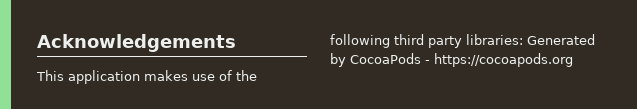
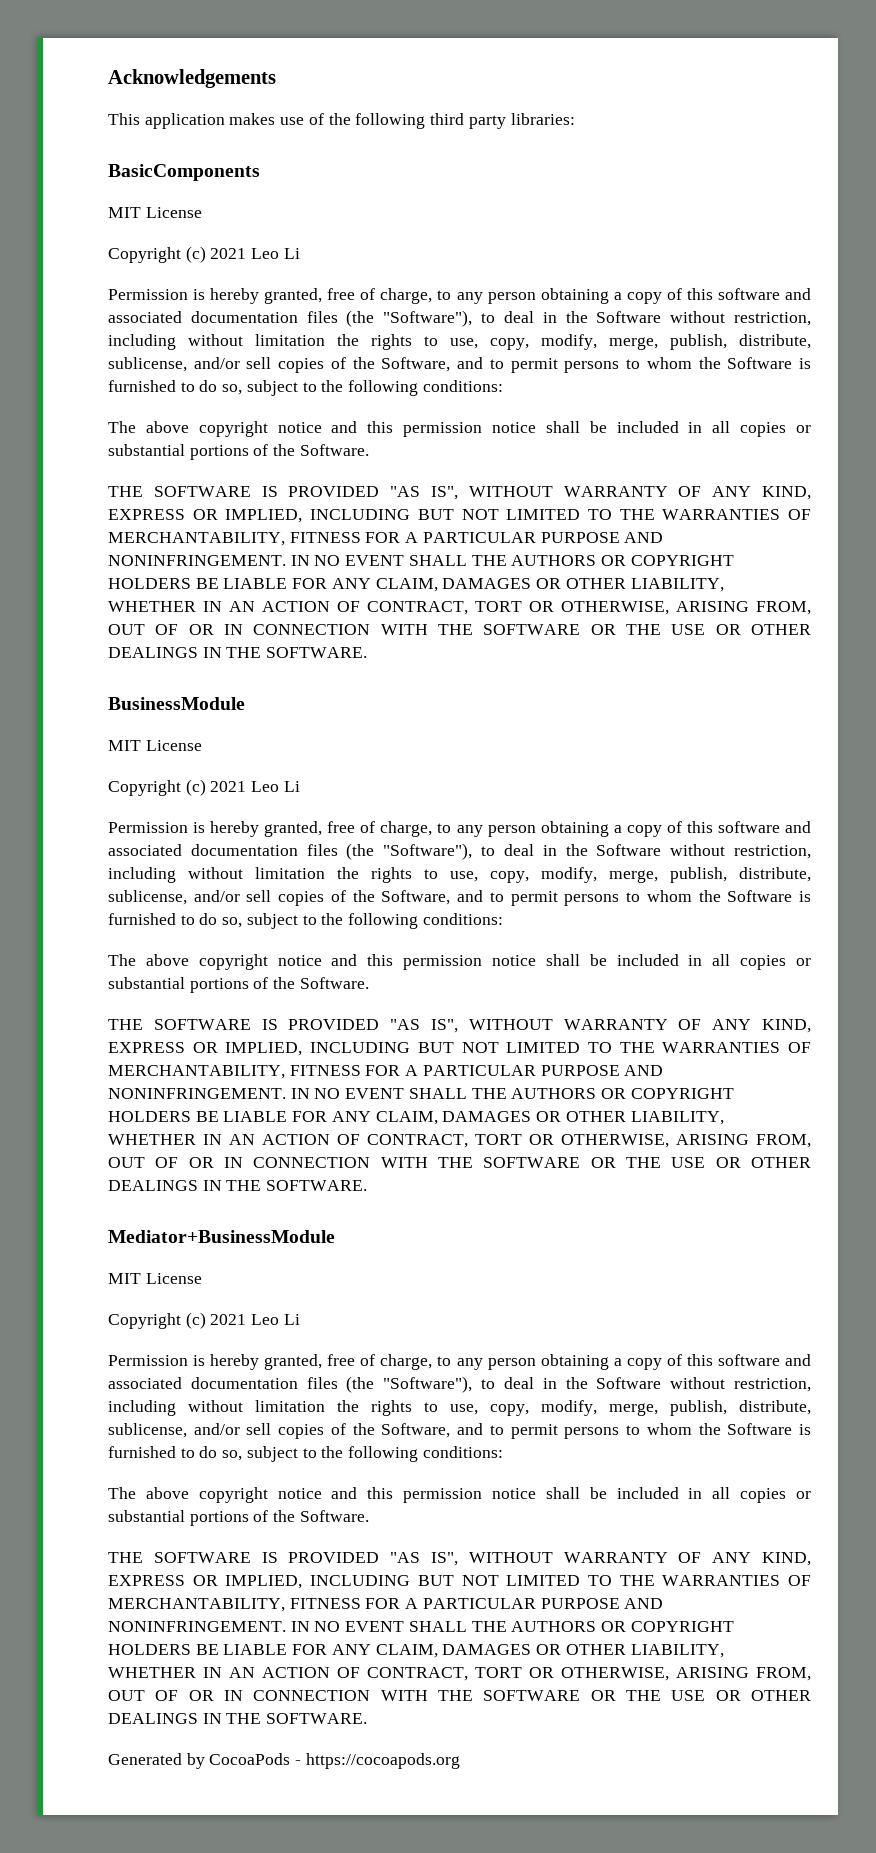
- This application makes use of the following third party libraries: Generated by CocoaPods - https://cocoapods.org
+ This application makes use of the following third party libraries:
+ BasicComponents
+ MIT License
+ Copyright (c) 2021 Leo Li
+ Permission is hereby granted, free of charge, to any person obtaining a copy of this software and associated documentation files (the "Software"), to deal in the Software without restriction, including without limitation the rights to use, copy, modify, merge, publish, distribute, sublicense, and/or sell copies of the Software, and to permit persons to whom the Software is furnished to do so, subject to the following conditions:
+ The above copyright notice and this permission notice shall be included in all copies or substantial portions of the Software.
+ THE SOFTWARE IS PROVIDED "AS IS", WITHOUT WARRANTY OF ANY KIND, EXPRESS OR IMPLIED, INCLUDING BUT NOT LIMITED TO THE WARRANTIES OF MERCHANTABILITY, FITNESS FOR A PARTICULAR PURPOSE AND NONINFRINGEMENT. IN NO EVENT SHALL THE AUTHORS OR COPYRIGHT HOLDERS BE LIABLE FOR ANY CLAIM, DAMAGES OR OTHER LIABILITY, WHETHER IN AN ACTION OF CONTRACT, TORT OR OTHERWISE, ARISING FROM, OUT OF OR IN CONNECTION WITH THE SOFTWARE OR THE USE OR OTHER DEALINGS IN THE SOFTWARE.
+ BusinessModule
+ MIT License
+ Copyright (c) 2021 Leo Li
+ Permission is hereby granted, free of charge, to any person obtaining a copy of this software and associated documentation files (the "Software"), to deal in the Software without restriction, including without limitation the rights to use, copy, modify, merge, publish, distribute, sublicense, and/or sell copies of the Software, and to permit persons to whom the Software is furnished to do so, subject to the following conditions:
+ The above copyright notice and this permission notice shall be included in all copies or substantial portions of the Software.
+ THE SOFTWARE IS PROVIDED "AS IS", WITHOUT WARRANTY OF ANY KIND, EXPRESS OR IMPLIED, INCLUDING BUT NOT LIMITED TO THE WARRANTIES OF MERCHANTABILITY, FITNESS FOR A PARTICULAR PURPOSE AND NONINFRINGEMENT. IN NO EVENT SHALL THE AUTHORS OR COPYRIGHT HOLDERS BE LIABLE FOR ANY CLAIM, DAMAGES OR OTHER LIABILITY, WHETHER IN AN ACTION OF CONTRACT, TORT OR OTHERWISE, ARISING FROM, OUT OF OR IN CONNECTION WITH THE SOFTWARE OR THE USE OR OTHER DEALINGS IN THE SOFTWARE.
+ Mediator+BusinessModule
+ MIT License
+ Copyright (c) 2021 Leo Li
+ Permission is hereby granted, free of charge, to any person obtaining a copy of this software and associated documentation files (the "Software"), to deal in the Software without restriction, including without limitation the rights to use, copy, modify, merge, publish, distribute, sublicense, and/or sell copies of the Software, and to permit persons to whom the Software is furnished to do so, subject to the following conditions:
+ The above copyright notice and this permission notice shall be included in all copies or substantial portions of the Software.
+ THE SOFTWARE IS PROVIDED "AS IS", WITHOUT WARRANTY OF ANY KIND, EXPRESS OR IMPLIED, INCLUDING BUT NOT LIMITED TO THE WARRANTIES OF MERCHANTABILITY, FITNESS FOR A PARTICULAR PURPOSE AND NONINFRINGEMENT. IN NO EVENT SHALL THE AUTHORS OR COPYRIGHT HOLDERS BE LIABLE FOR ANY CLAIM, DAMAGES OR OTHER LIABILITY, WHETHER IN AN ACTION OF CONTRACT, TORT OR OTHERWISE, ARISING FROM, OUT OF OR IN CONNECTION WITH THE SOFTWARE OR THE USE OR OTHER DEALINGS IN THE SOFTWARE.
+ Generated by CocoaPods - https://cocoapods.org

